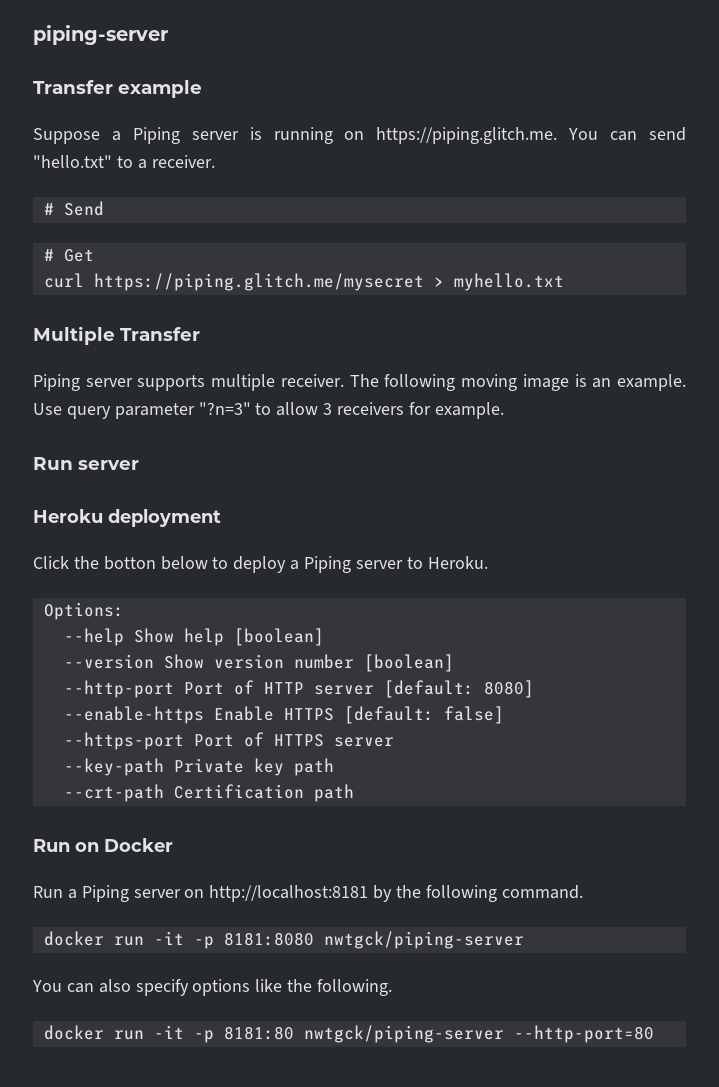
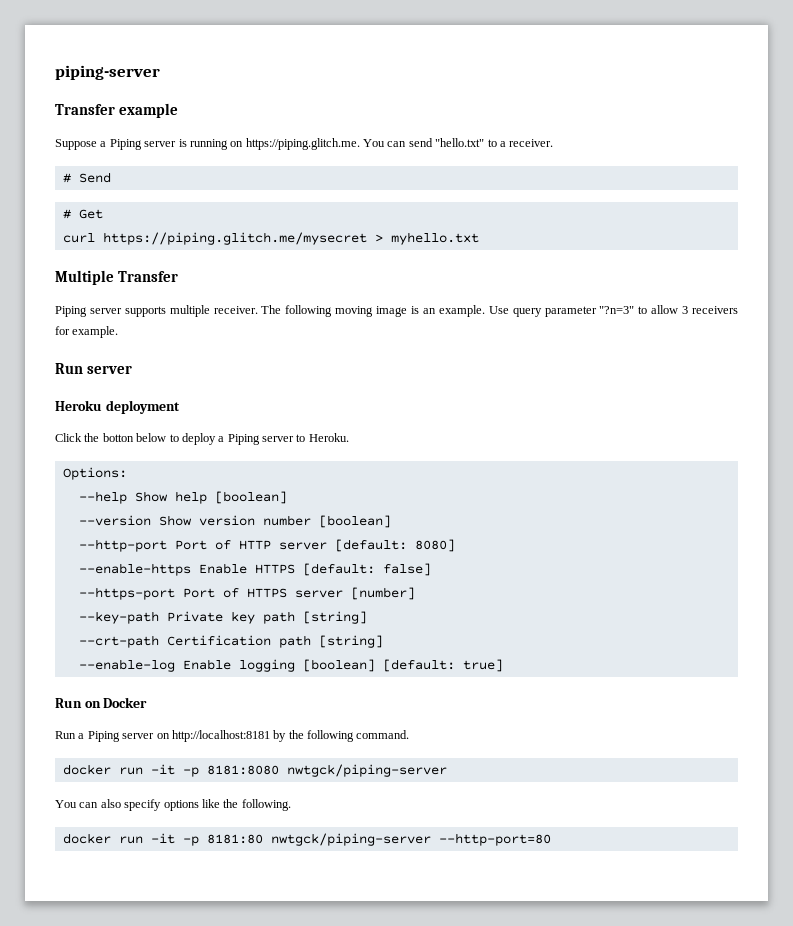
- --https-port Port of HTTPS server
+ --https-port Port of HTTPS server [number]
- --key-path Private key path
+ --key-path Private key path [string]
- --crt-path Certification path
+ --crt-path Certification path [string]
+ --enable-log Enable logging [boolean] [default: true]

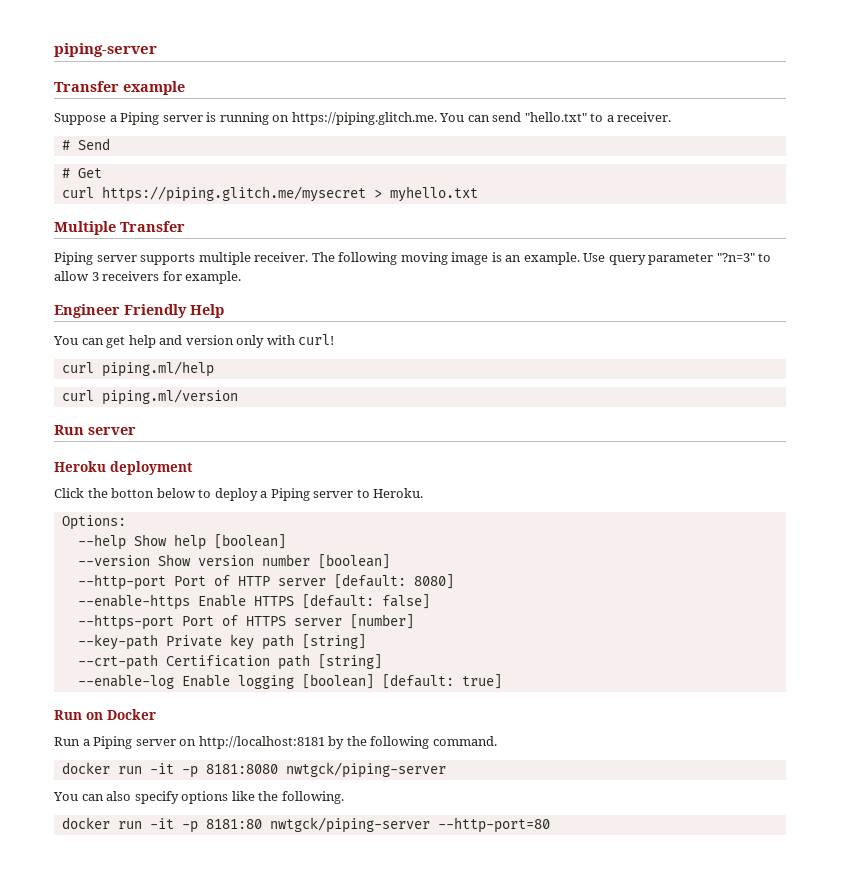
+ Engineer Friendly Help
+ You can get help and version only with curl!
+ curl piping.ml/help
+ curl piping.ml/version

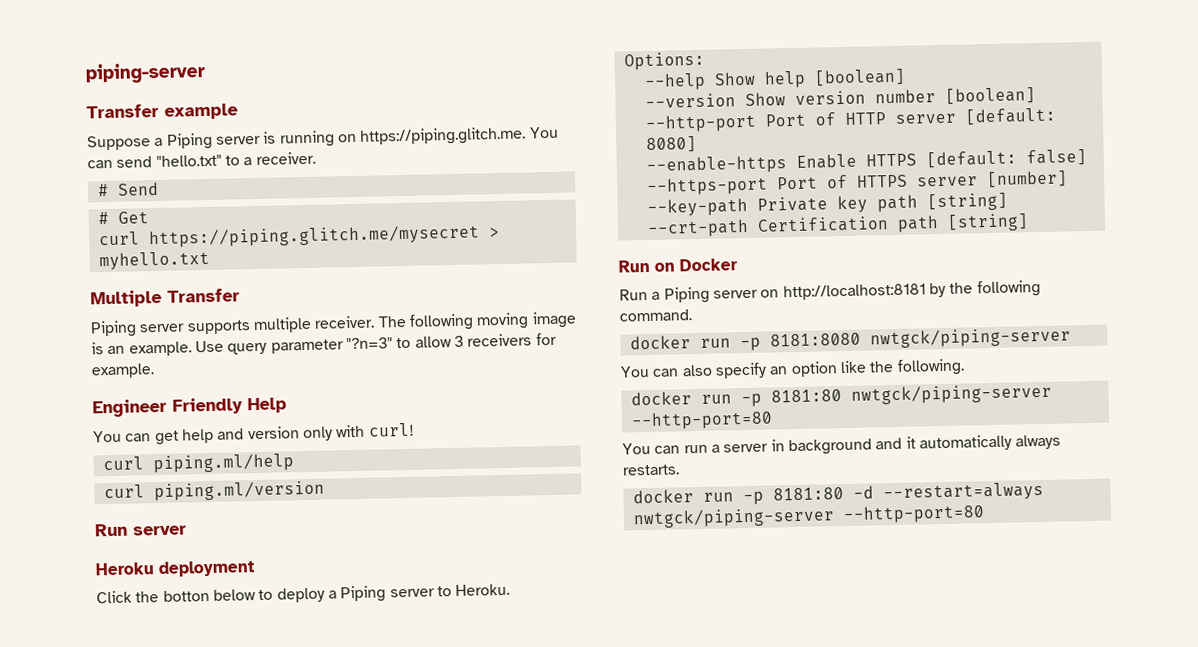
- --enable-log Enable logging [boolean] [default: true]
- docker run -it -p 8181:8080 nwtgck/piping-server
+ docker run -p 8181:8080 nwtgck/piping-server
- You can also specify options like the following.
+ You can also specify an option like the following.
- docker run -it -p 8181:80 nwtgck/piping-server --http-port=80
+ docker run -p 8181:80 nwtgck/piping-server --http-port=80
+ You can run a server in background and it automatically always restarts.
+ docker run -p 8181:80 -d --restart=always nwtgck/piping-server --http-port=80

